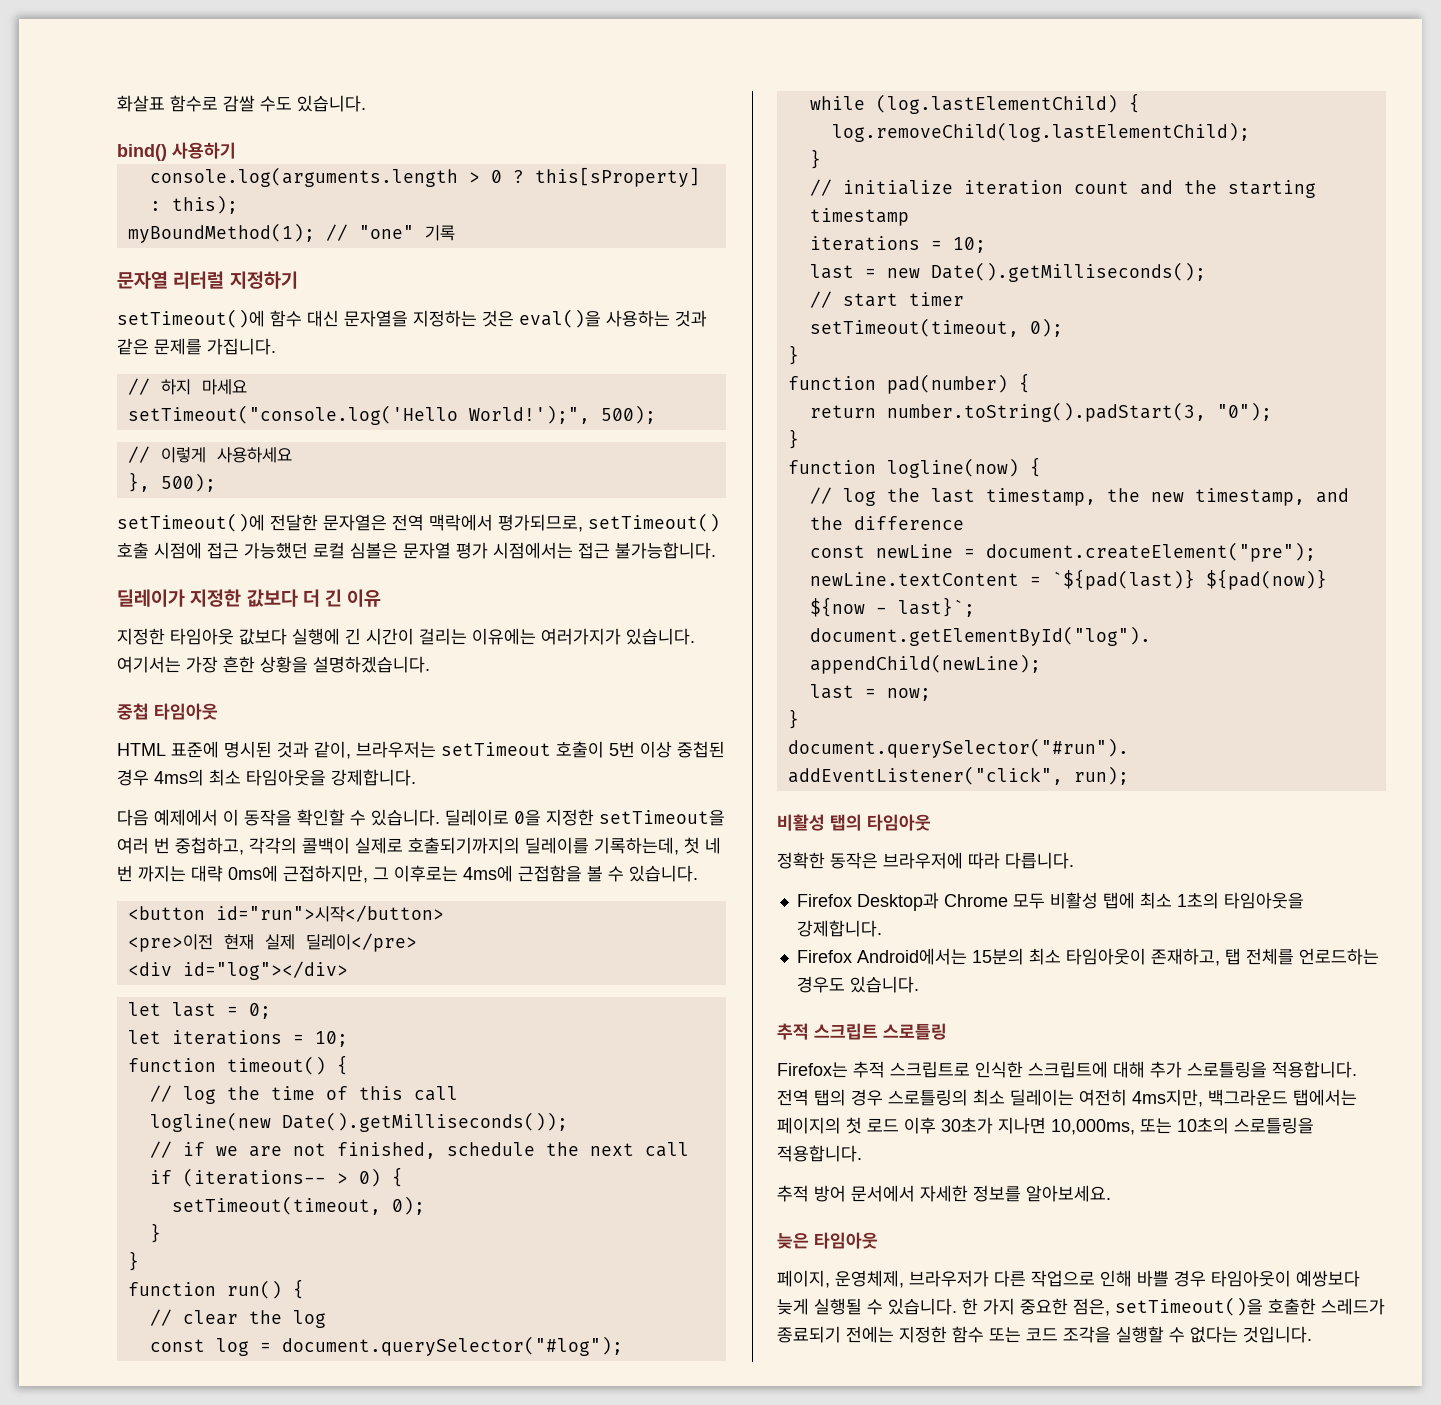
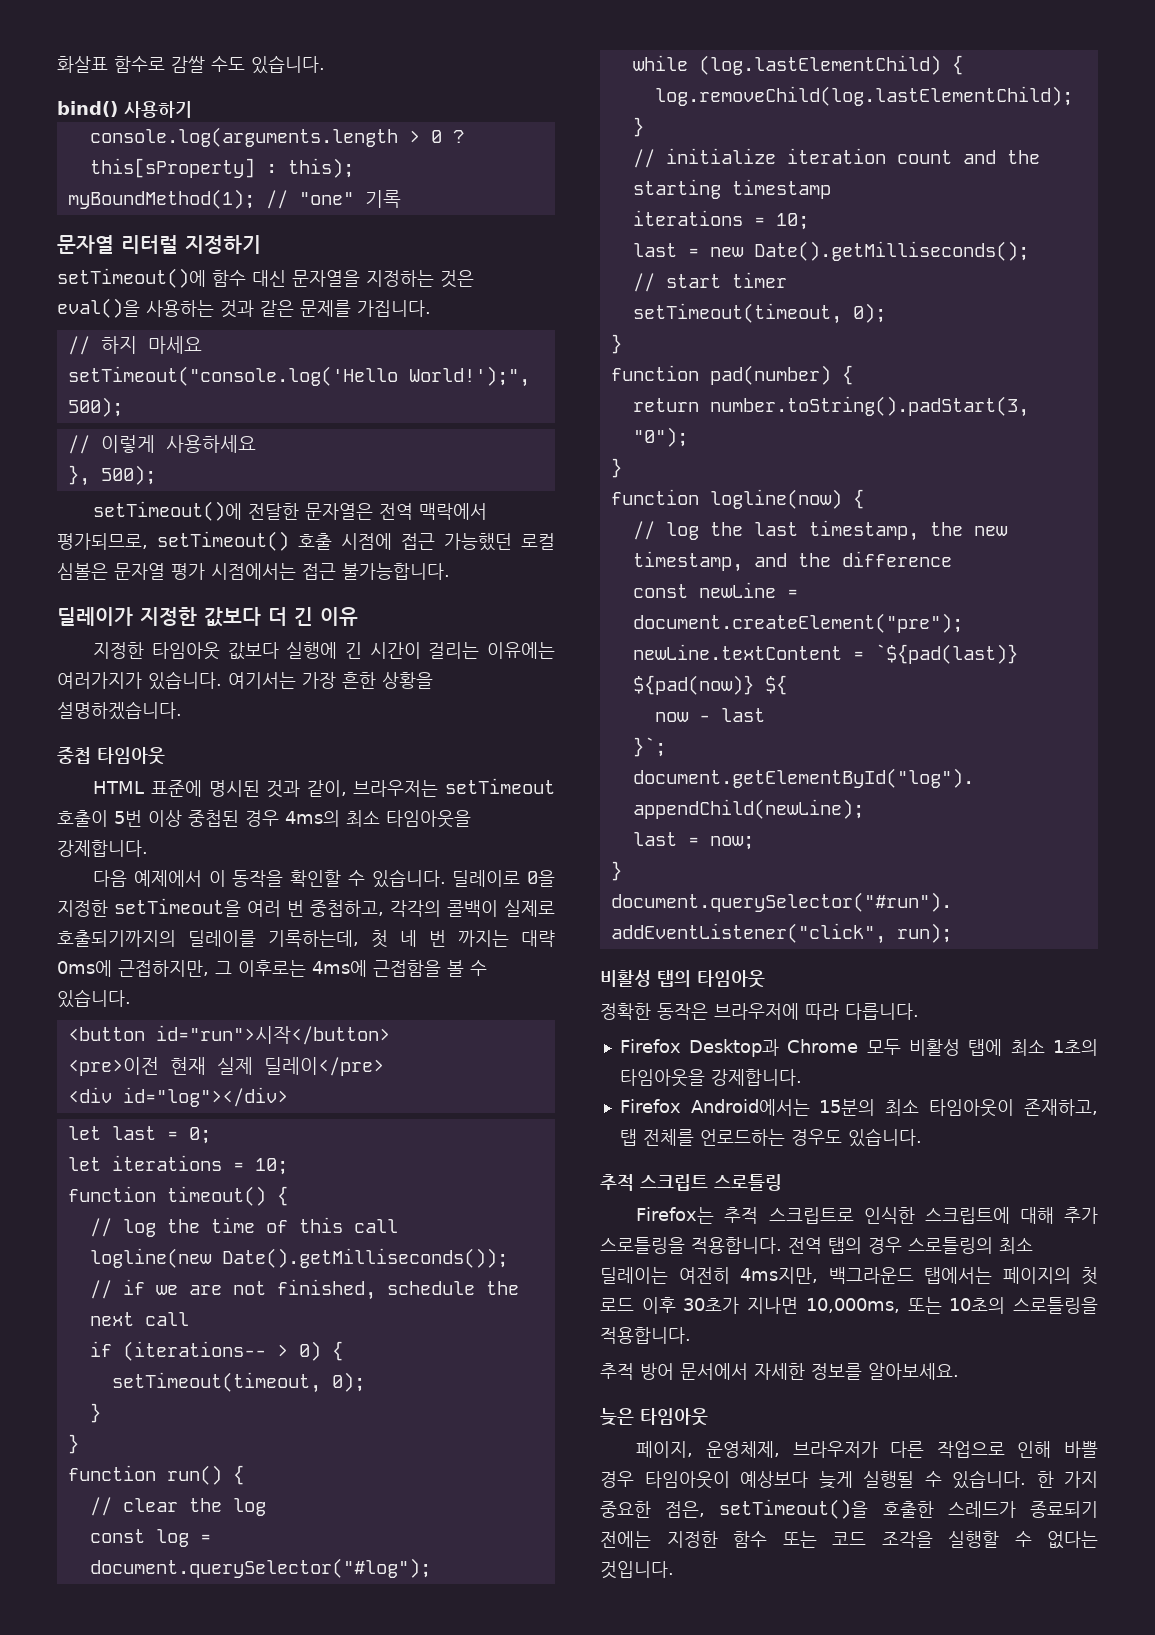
- newLine.textContent = `${pad(last)} ${pad(now)} ${now - last}`;
+ newLine.textContent = `${pad(last)} ${pad(now)} ${
+ now - last
+ }`;
- 페이지, 운영체제, 브라우저가 다른 작업으로 인해 바쁠 경우 타임아웃이 예쌍보다 늦게 실행될 수 있습니다.
+ 페이지, 운영체제, 브라우저가 다른 작업으로 인해 바쁠 경우 타임아웃이 예상보다 늦게 실행될 수 있습니다.

